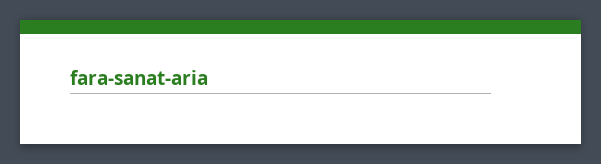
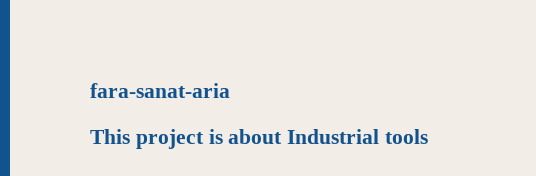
+ This project is about Industrial tools

